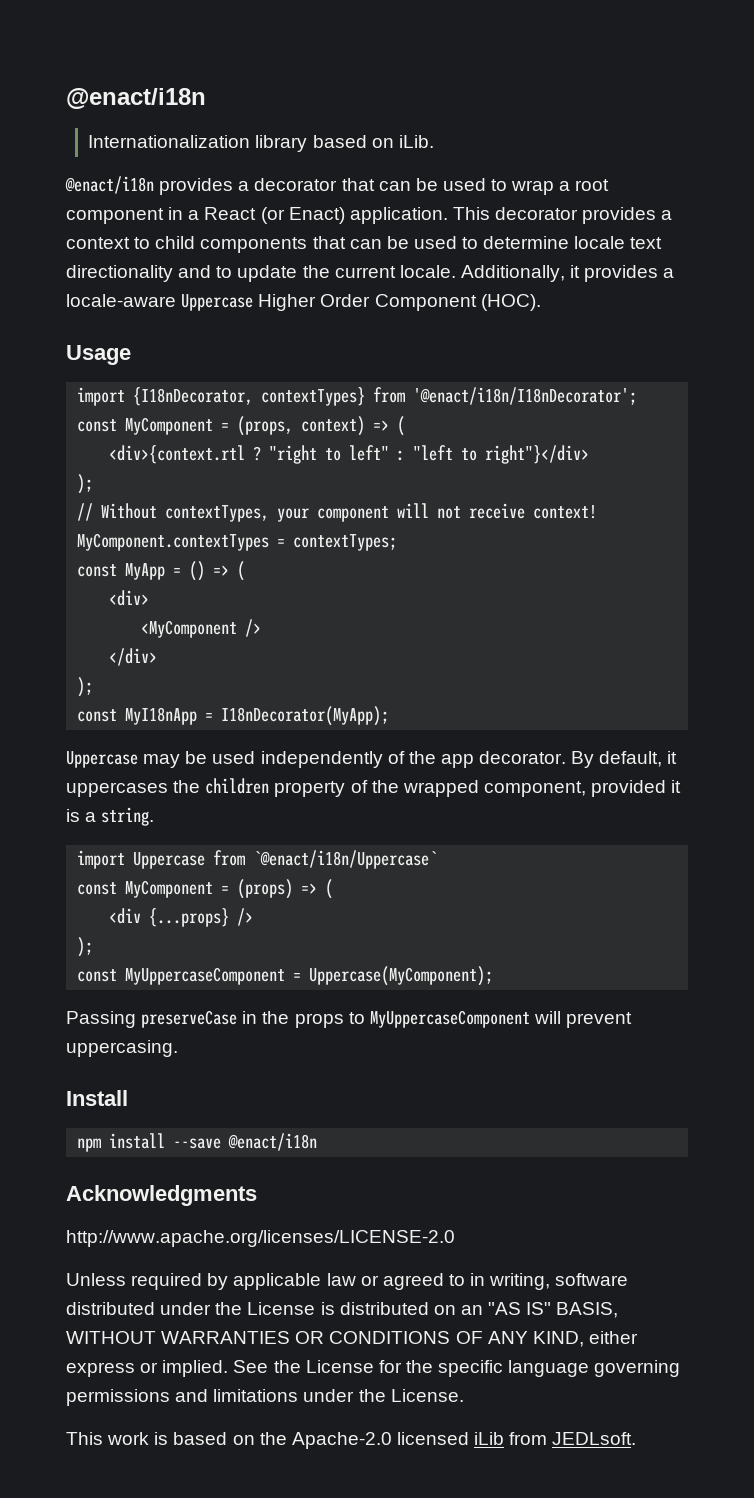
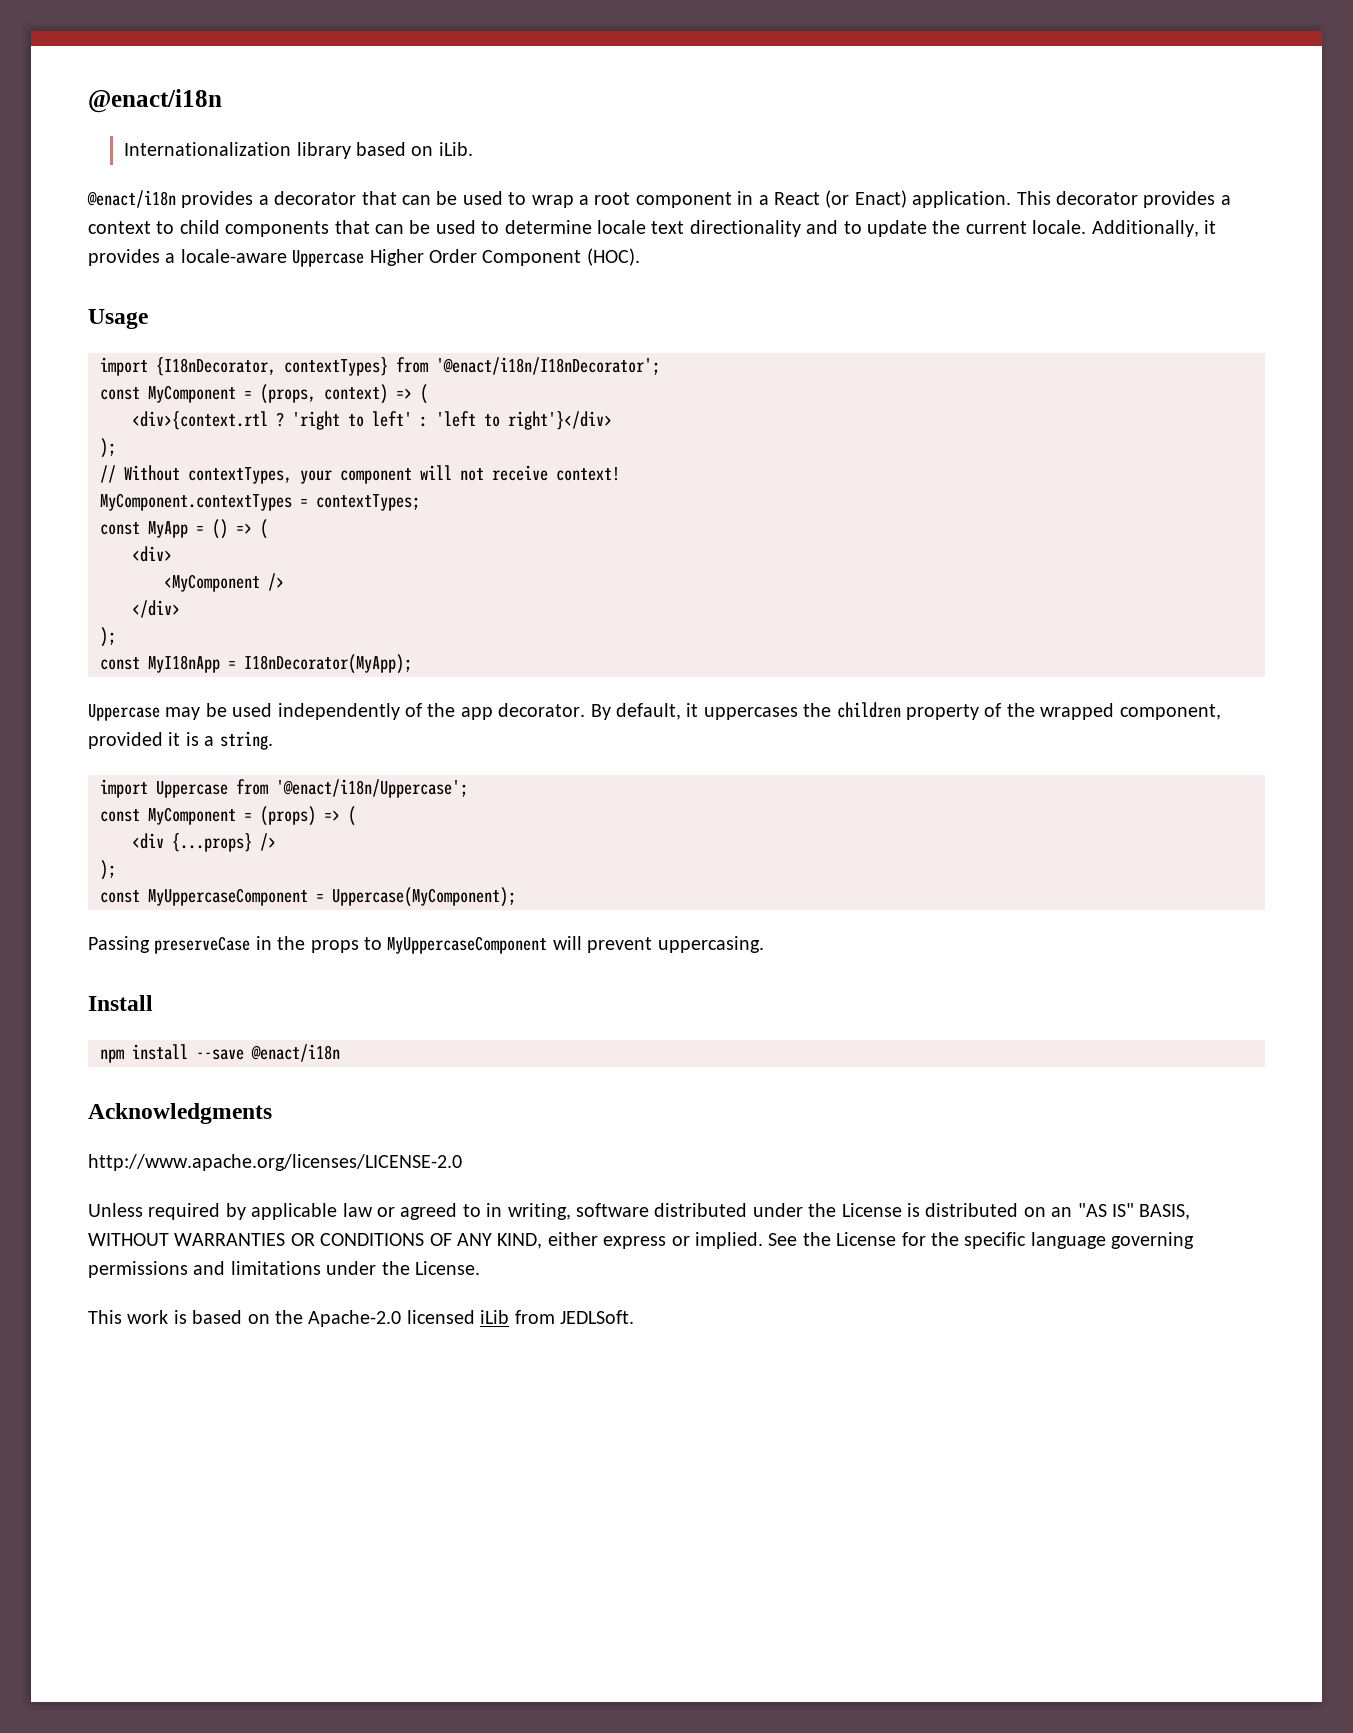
- "right to left" : "left to right"}</div>
+ 'right to left' : 'left to right'}</div>
- import Uppercase from `@enact/i18n/Uppercase`
+ import Uppercase from '@enact/i18n/Uppercase';
- This work is based on the Apache-2.0 licensed iLib from JEDLsoft.
+ This work is based on the Apache-2.0 licensed iLib from JEDLSoft.

